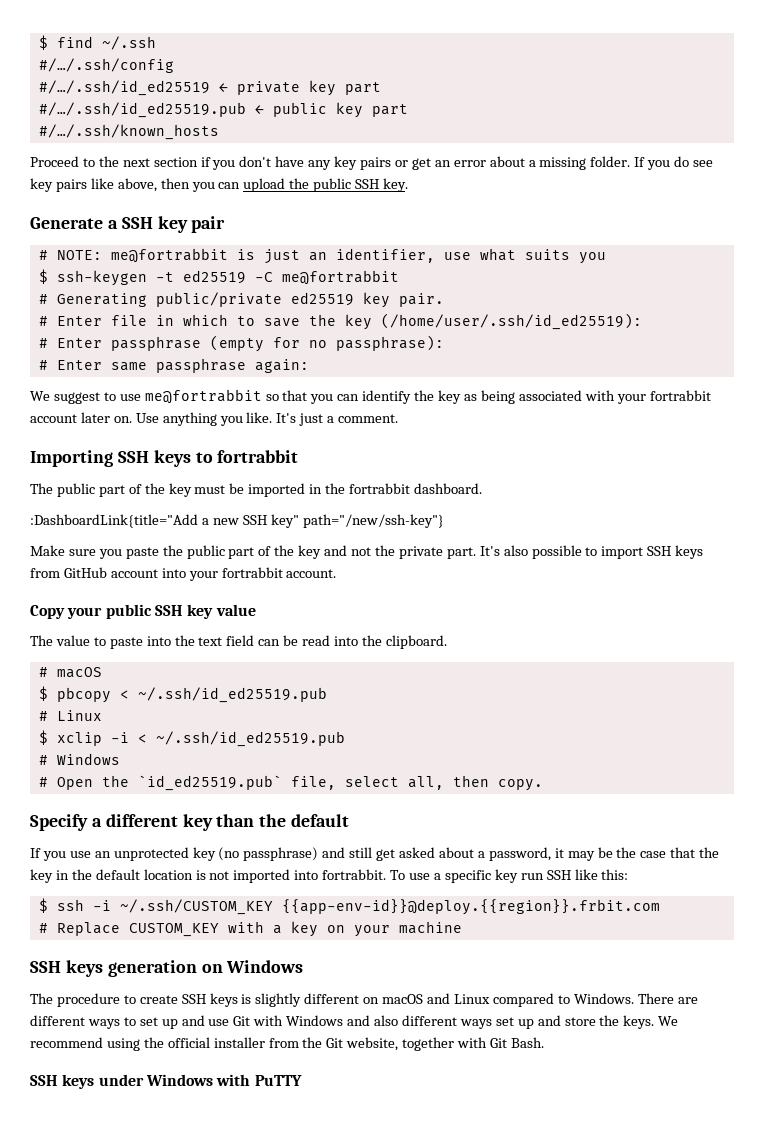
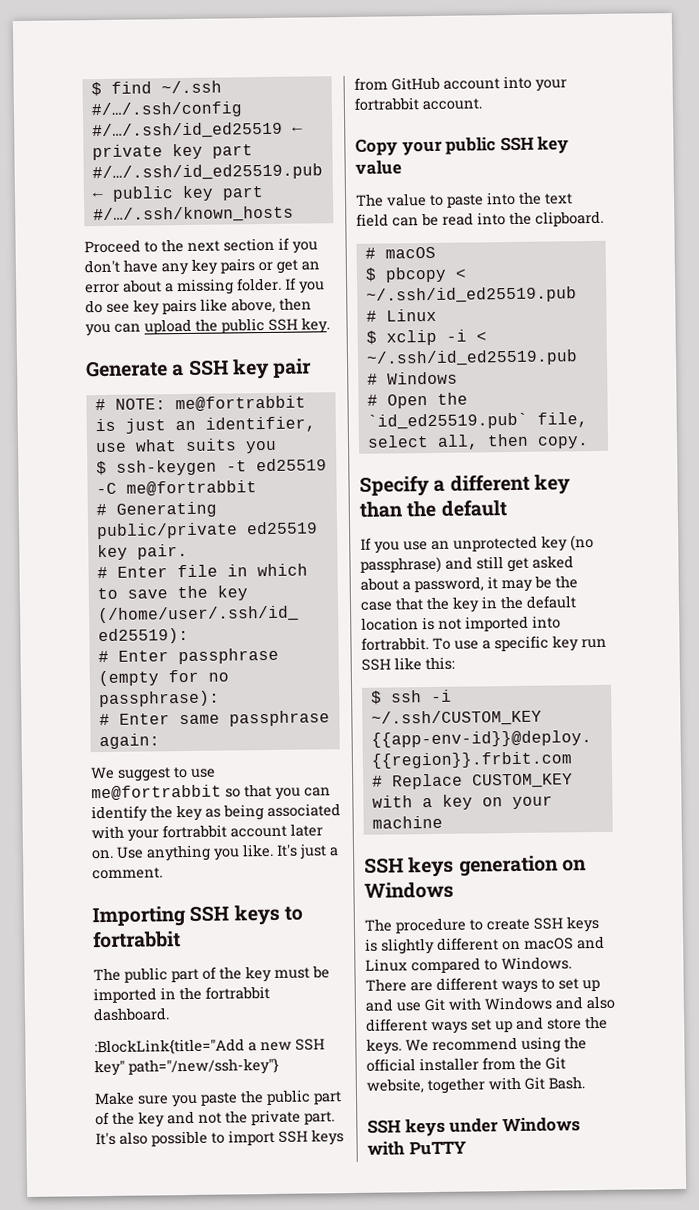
- :DashboardLink{title="Add a new SSH key" path="/new/ssh-key"}
+ :BlockLink{title="Add a new SSH key" path="/new/ssh-key"}

